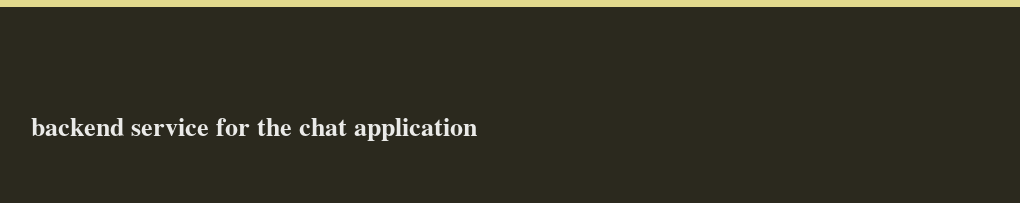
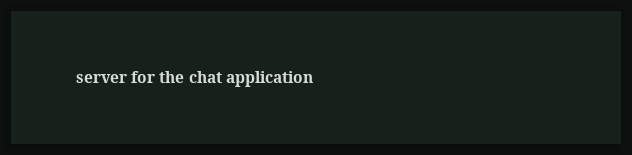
- backend service for the chat application
+ server for the chat application

